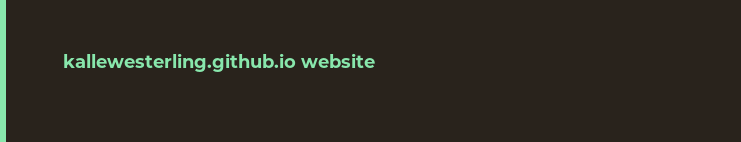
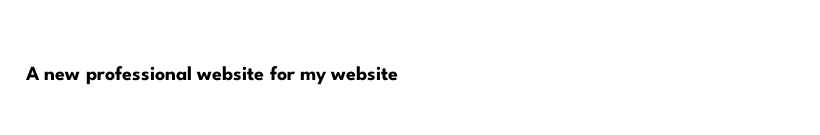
- kallewesterling.github.io website
+ A new professional website for my website

